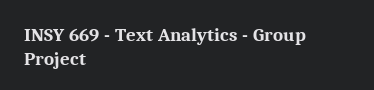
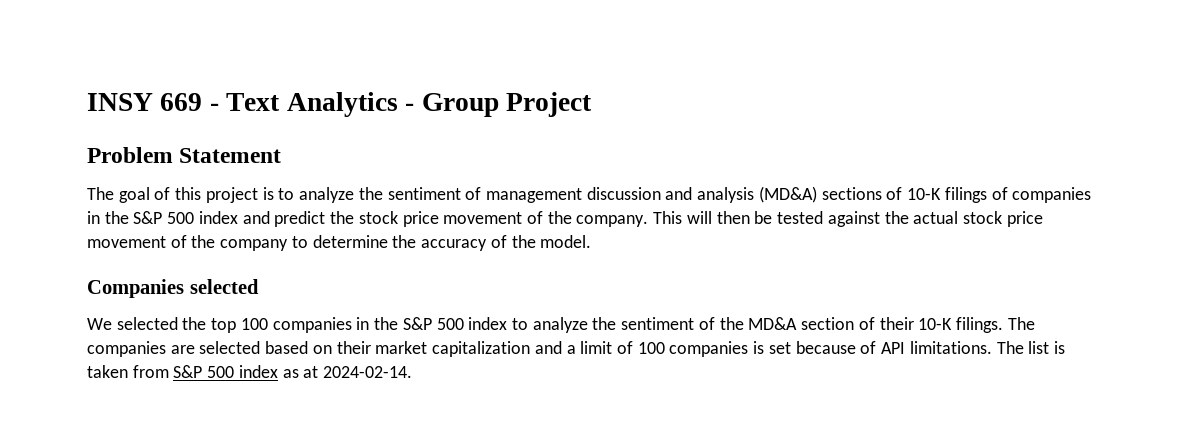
+ Problem Statement
+ The goal of this project is to analyze the sentiment of management discussion and analysis (MD&A) sections of 10-K filings of companies in the S&P 500 index and predict the stock price movement of the company. This will then be tested against the actual stock price movement of the company to determine the accuracy of the model.
+ Companies selected
+ We selected the top 100 companies in the S&P 500 index to analyze the sentiment of the MD&A section of their 10-K filings. The companies are selected based on their market capitalization and a limit of 100 companies is set because of API limitations. The list is taken from S&P 500 index as at 2024-02-14.

